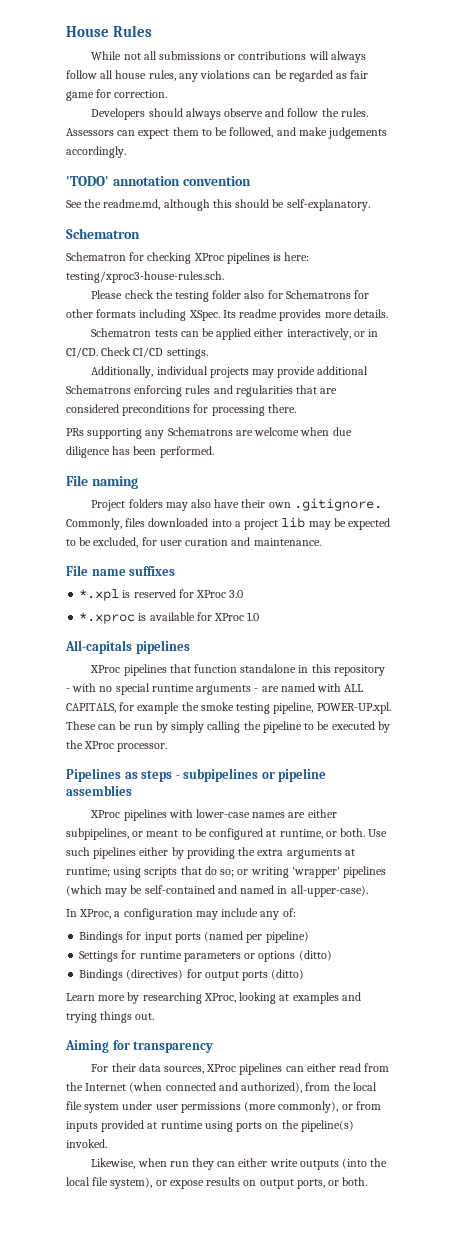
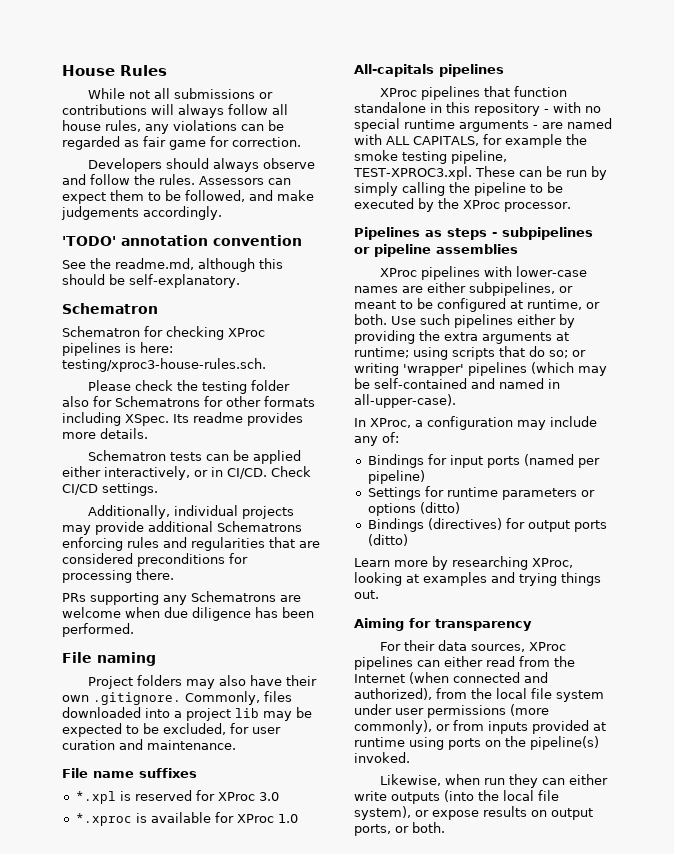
- XProc pipelines that function standalone in this repository - with no special runtime arguments - are named with ALL CAPITALS, for example the smoke testing pipeline, POWER-UP.xpl. These can be run by simply calling the pipeline to be executed by the XProc processor.
+ XProc pipelines that function standalone in this repository - with no special runtime arguments - are named with ALL CAPITALS, for example the smoke testing pipeline, TEST-XPROC3.xpl. These can be run by simply calling the pipeline to be executed by the XProc processor.

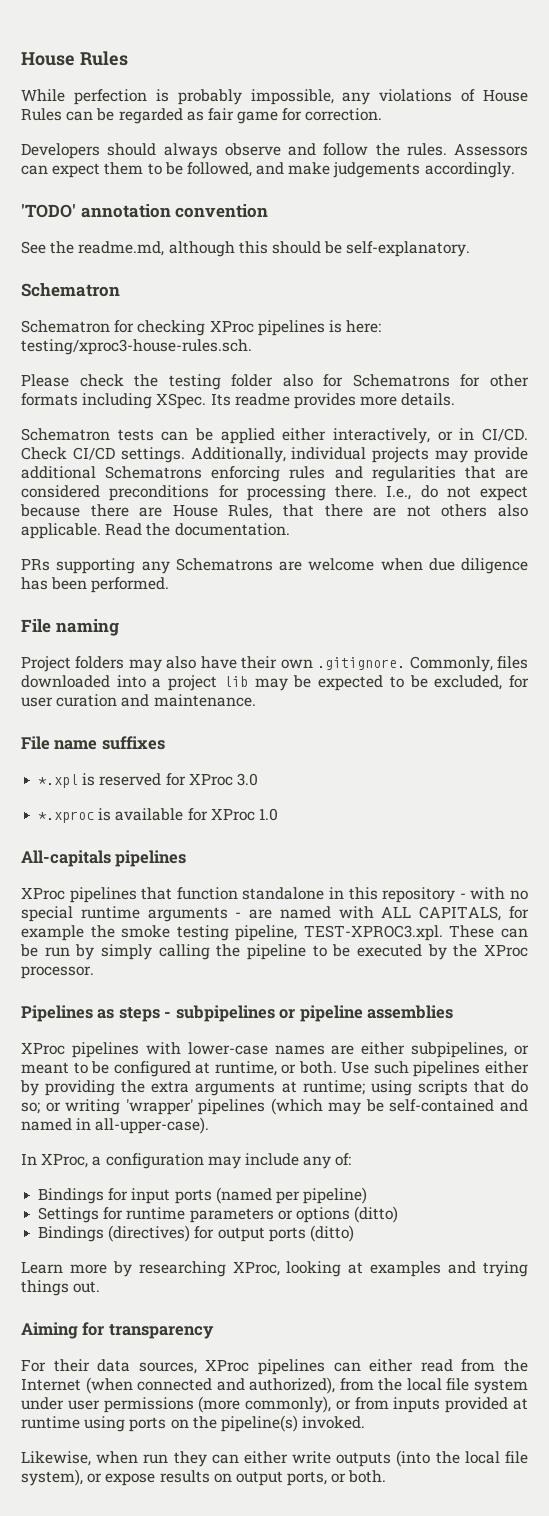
- While not all submissions or contributions will always follow all house rules, any violations can be regarded as fair game for correction.
+ While perfection is probably impossible, any violations of House Rules can be regarded as fair game for correction.
- Check CI/CD settings.
- Additionally, individual projects may provide additional Schematrons enforcing rules and regularities that are considered preconditions for processing there.
+ Check CI/CD settings. Additionally, individual projects may provide additional Schematrons enforcing rules and regularities that are considered preconditions for processing there. I.e., do not expect because there are House Rules, that there are not others also applicable. Read the documentation.

